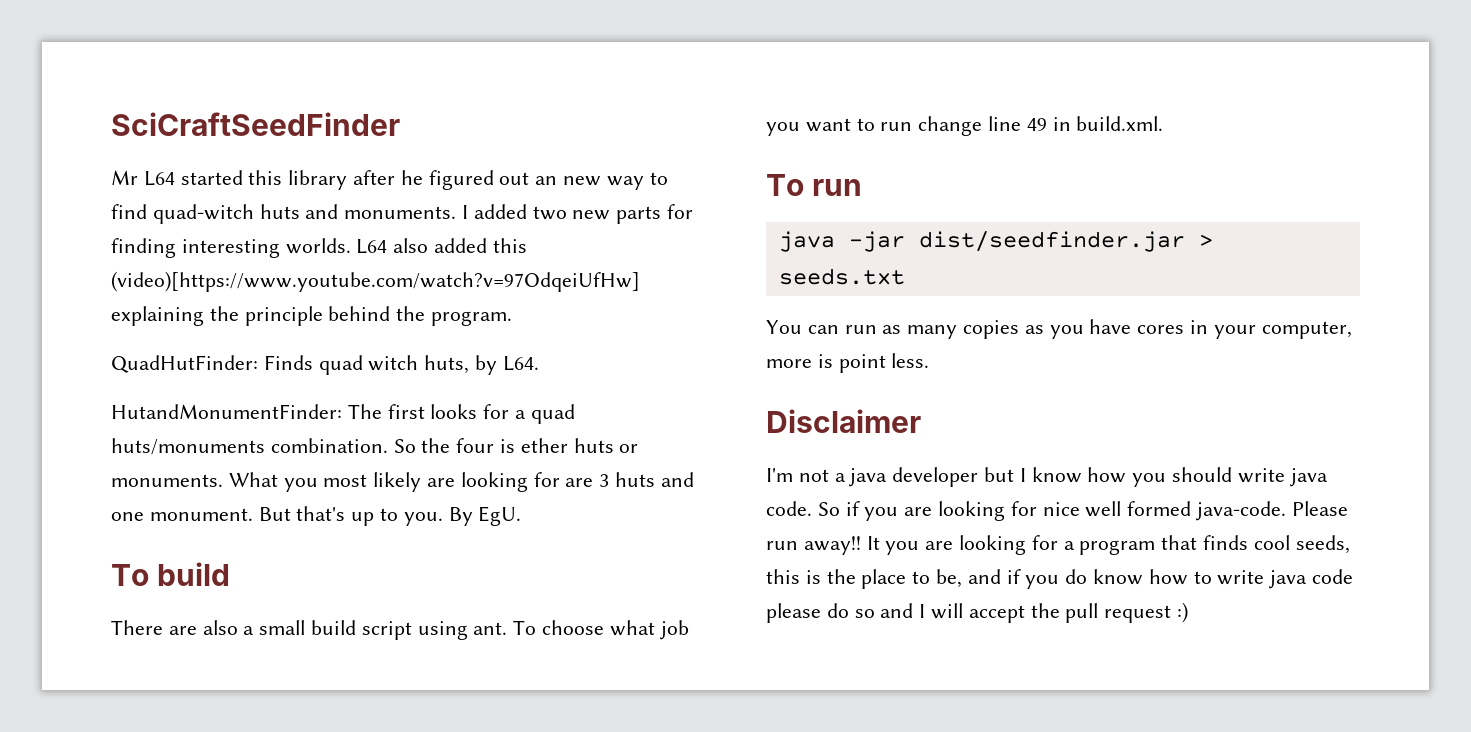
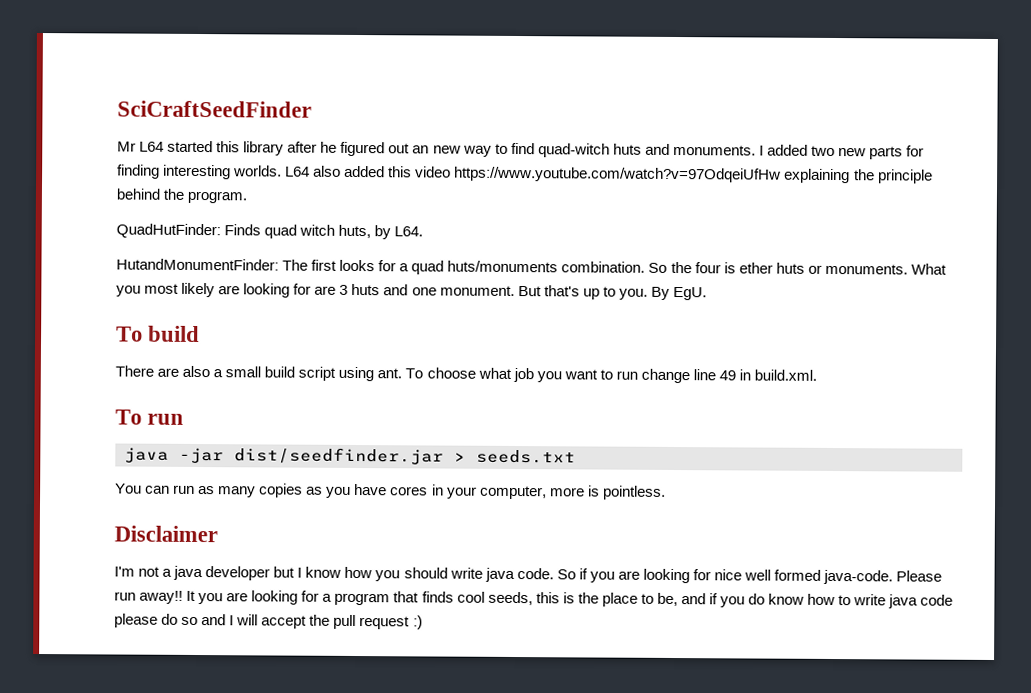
- L64 also added this (video)[https://www.youtube.com/watch?v=97OdqeiUfHw] explaining the principle behind the program.
+ L64 also added this video https://www.youtube.com/watch?v=97OdqeiUfHw explaining the principle behind the program.
- You can run as many copies as you have cores in your computer, more is point less.
+ You can run as many copies as you have cores in your computer, more is pointless.

